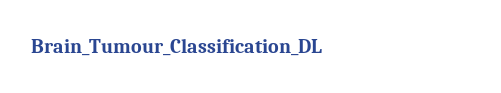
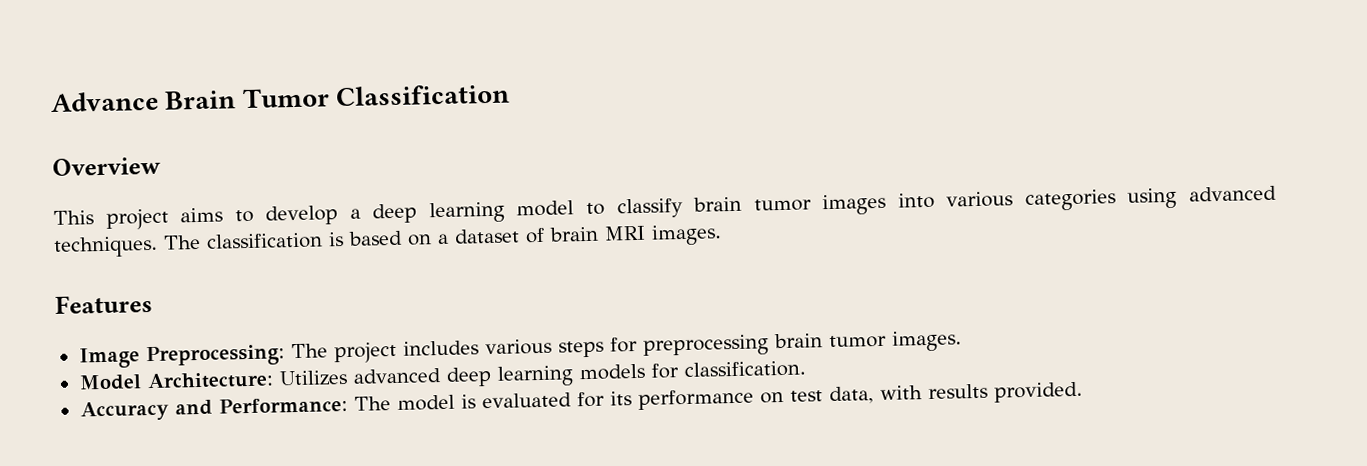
- Brain_Tumour_Classification_DL
+ Advance Brain Tumor Classification
+ Overview
+ This project aims to develop a deep learning model to classify brain tumor images into various categories using advanced techniques. The classification is based on a dataset of brain MRI images.
+ Features
+ Image Preprocessing: The project includes various steps for preprocessing brain tumor images.
+ Model Architecture: Utilizes advanced deep learning models for classification.
+ Accuracy and Performance: The model is evaluated for its performance on test data, with results provided.

